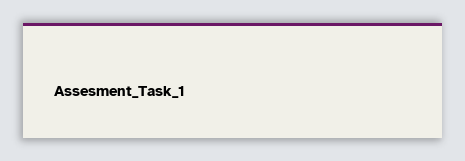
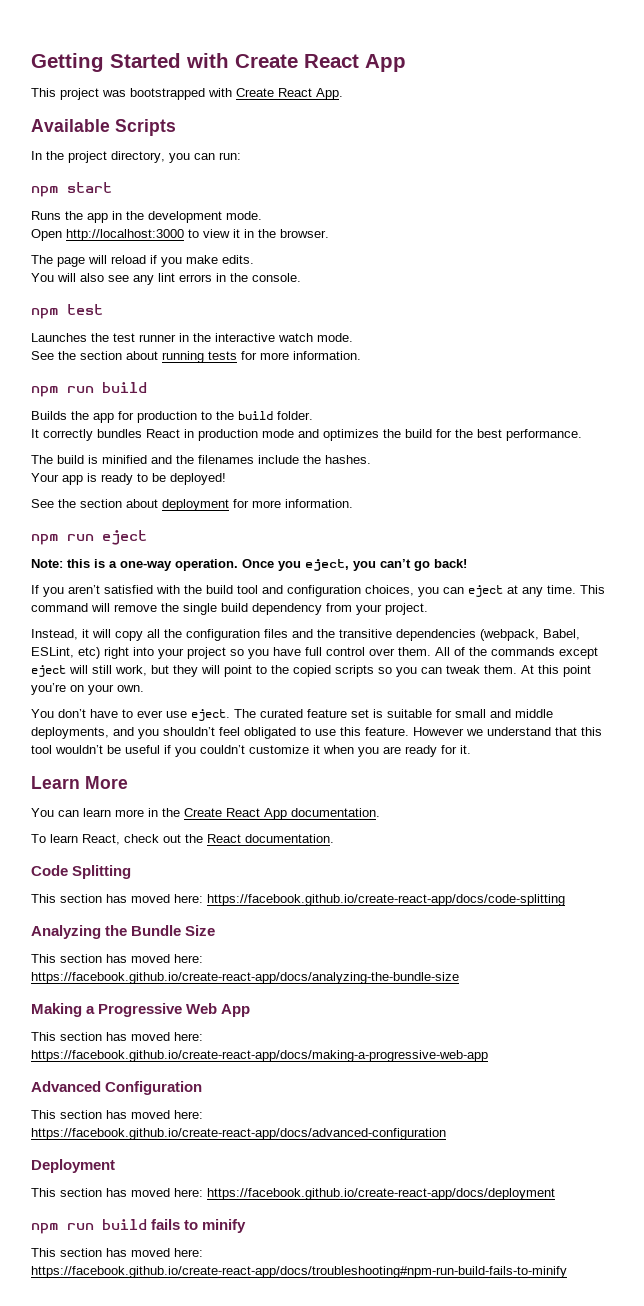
- Assesment_Task_1
+ Getting Started with Create React App
+ This project was bootstrapped with Create React App.
+ Available Scripts
+ In the project directory, you can run:
+ npm start
+ Runs the app in the development mode.
+ Open http://localhost:3000 to view it in the browser.
+ The page will reload if you make edits.
+ You will also see any lint errors in the console.
+ npm test
+ Launches the test runner in the interactive watch mode.
+ See the section about running tests for more information.
+ npm run build
+ Builds the app for production to the build folder.
+ It correctly bundles React in production mode and optimizes the build for the best performance.
+ The build is minified and the filenames include the hashes.
+ Your app is ready to be deployed!
+ See the section about deployment for more information.
+ npm run eject
+ Note: this is a one-way operation. Once you eject, you can’t go back!
+ If you aren’t satisfied with the build tool and configuration choices, you can eject at any time. This command will remove the single build dependency from your project.
+ Instead, it will copy all the configuration files and the transitive dependencies (webpack, Babel, ESLint, etc) right into your project so you have full control over them. All of the commands except eject will still work, but they will point to the copied scripts so you can tweak them. At this point you’re on your own.
+ You don’t have to ever use eject. The curated feature set is suitable for small and middle deployments, and you shouldn’t feel obligated to use this feature. However we understand that this tool wouldn’t be useful if you couldn’t customize it when you are ready for it.
+ Learn More
+ You can learn more in the Create React App documentation.
+ To learn React, check out the React documentation.
+ Code Splitting
+ This section has moved here: https://facebook.github.io/create-react-app/docs/code-splitting
+ Analyzing the Bundle Size
+ This section has moved here: https://facebook.github.io/create-react-app/docs/analyzing-the-bundle-size
+ Making a Progressive Web App
+ This section has moved here: https://facebook.github.io/create-react-app/docs/making-a-progressive-web-app
+ Advanced Configuration
+ This section has moved here: https://facebook.github.io/create-react-app/docs/advanced-configuration
+ Deployment
+ This section has moved here: https://facebook.github.io/create-react-app/docs/deployment
+ npm run build fails to minify
+ This section has moved here: https://facebook.github.io/create-react-app/docs/troubleshooting#npm-run-build-fails-to-minify

